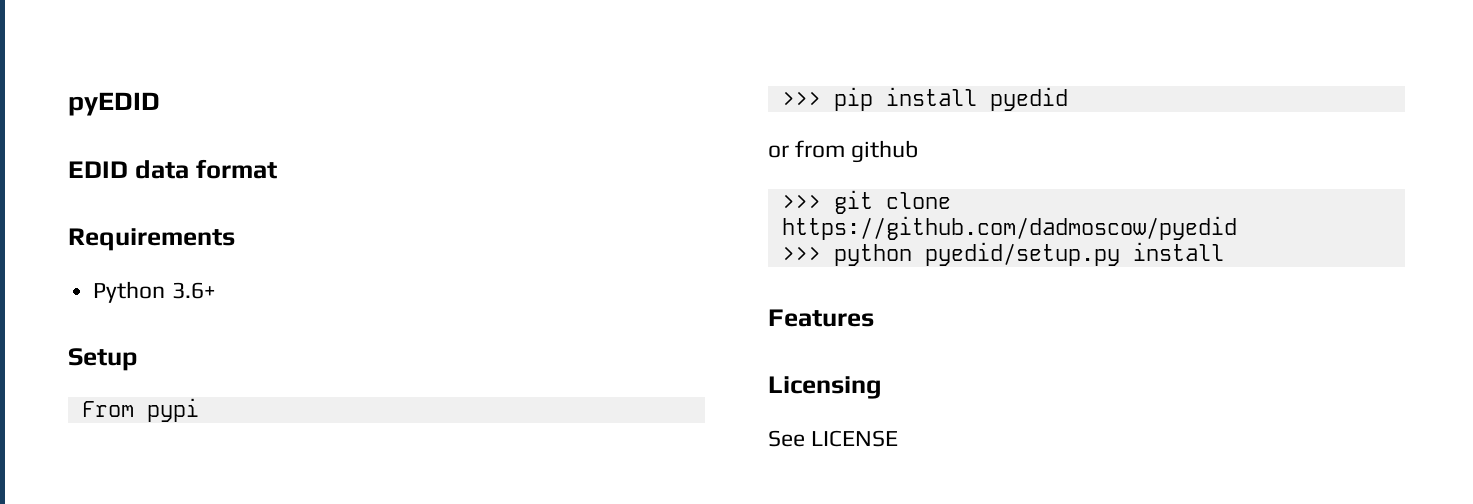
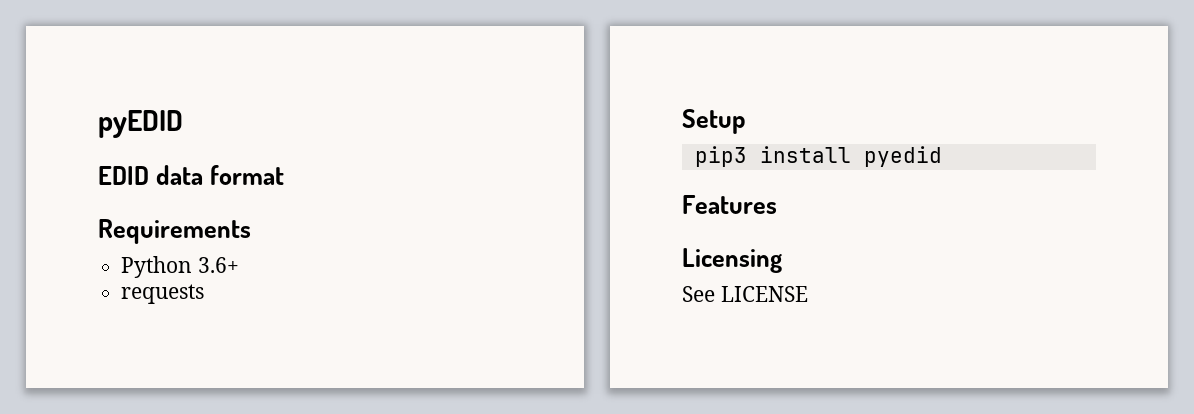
+ requests
- From pypi
- >>> pip install pyedid
- or from github
- >>> git clone https://github.com/dadmoscow/pyedid
- >>> python pyedid/setup.py install
+ pip3 install pyedid

